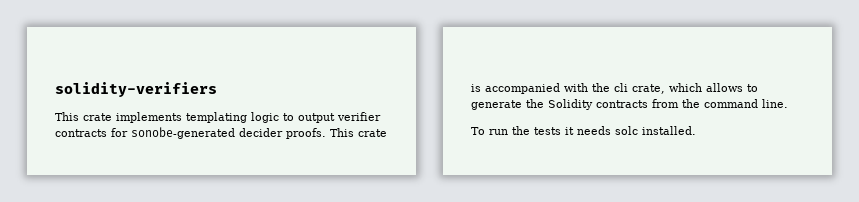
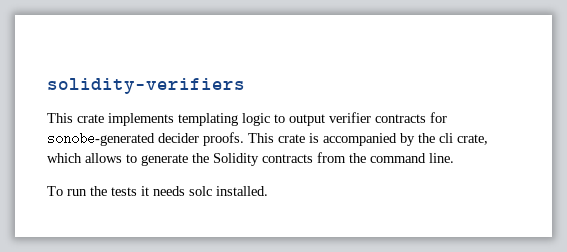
- This crate is accompanied with the cli crate, which allows to generate the Solidity contracts from the command line.
+ This crate is accompanied by the cli crate, which allows to generate the Solidity contracts from the command line.

